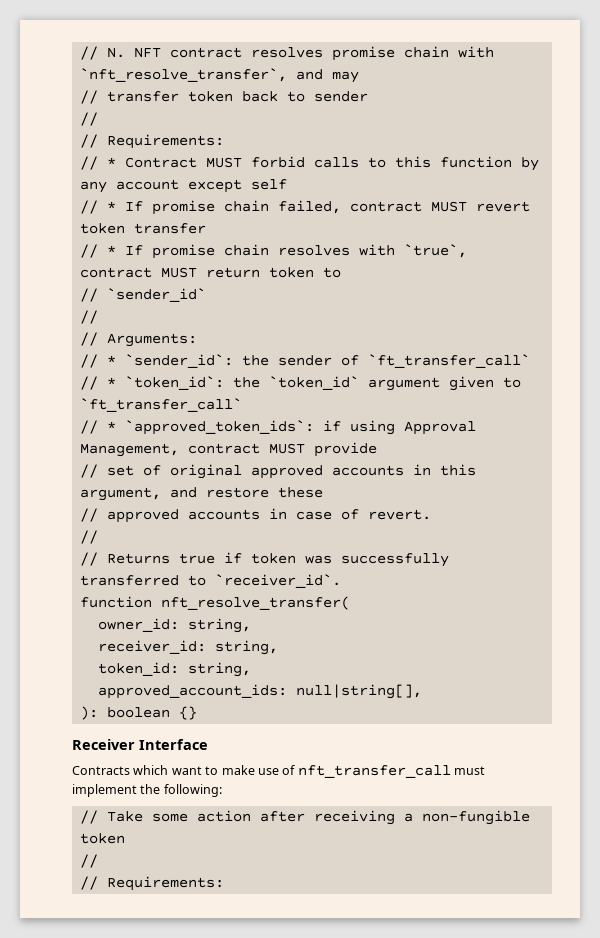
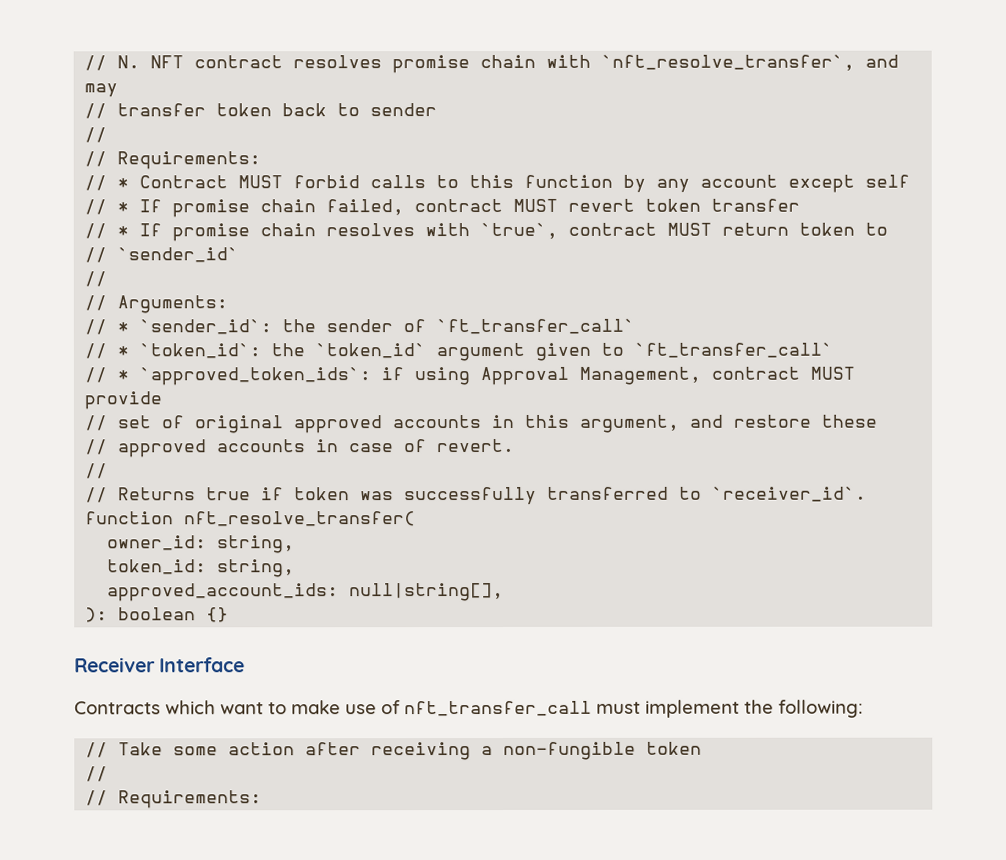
- receiver_id: string,

